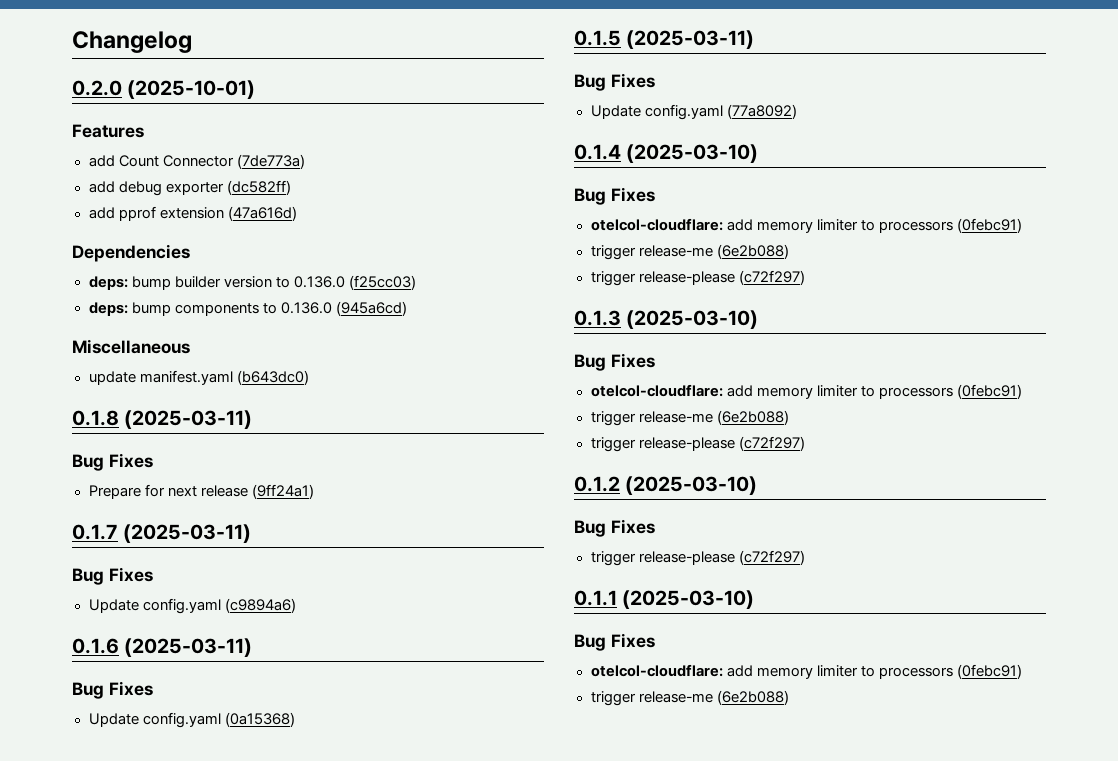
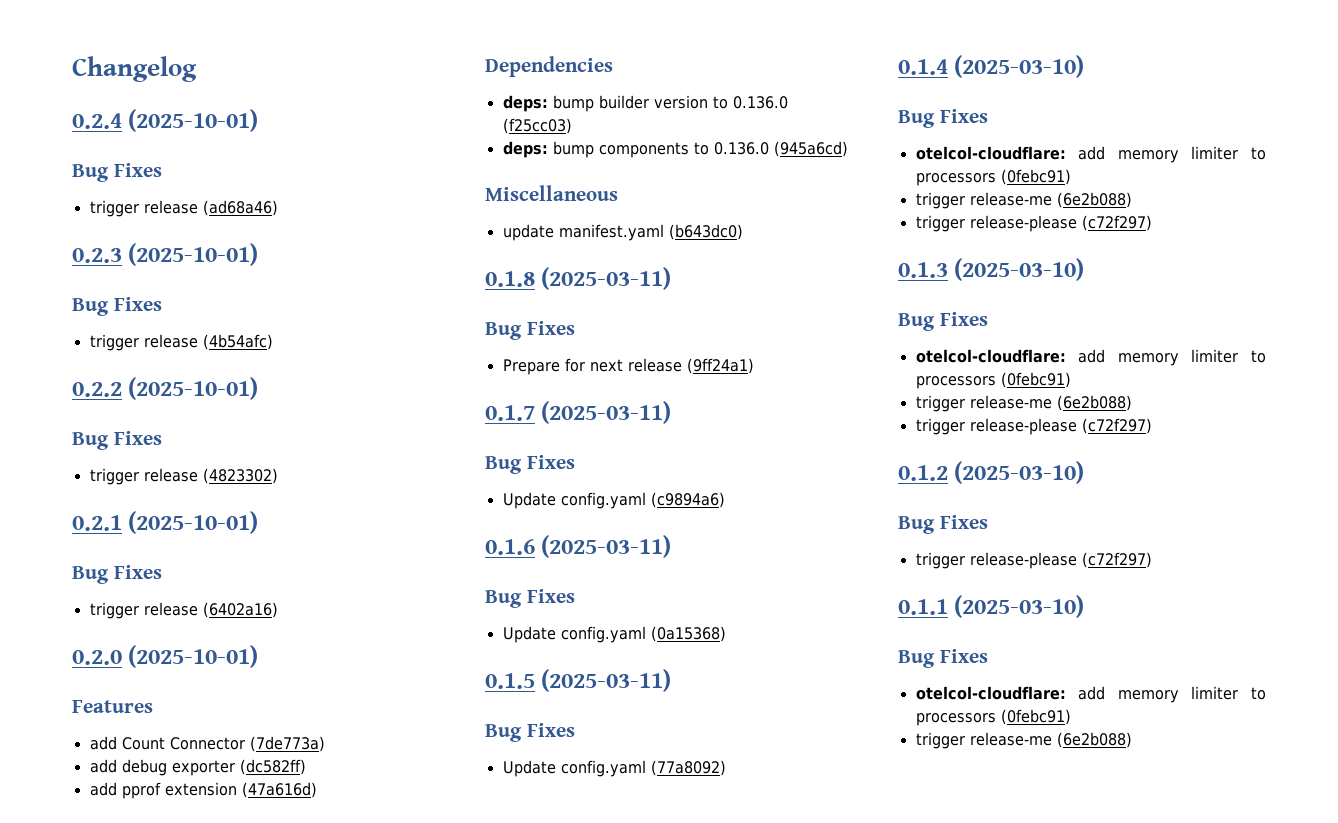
+ 0.2.4 (2025-10-01)
+ Bug Fixes
+ trigger release (ad68a46)
+ 0.2.3 (2025-10-01)
+ Bug Fixes
+ trigger release (4b54afc)
+ 0.2.2 (2025-10-01)
+ Bug Fixes
+ trigger release (4823302)
+ 0.2.1 (2025-10-01)
+ Bug Fixes
+ trigger release (6402a16)

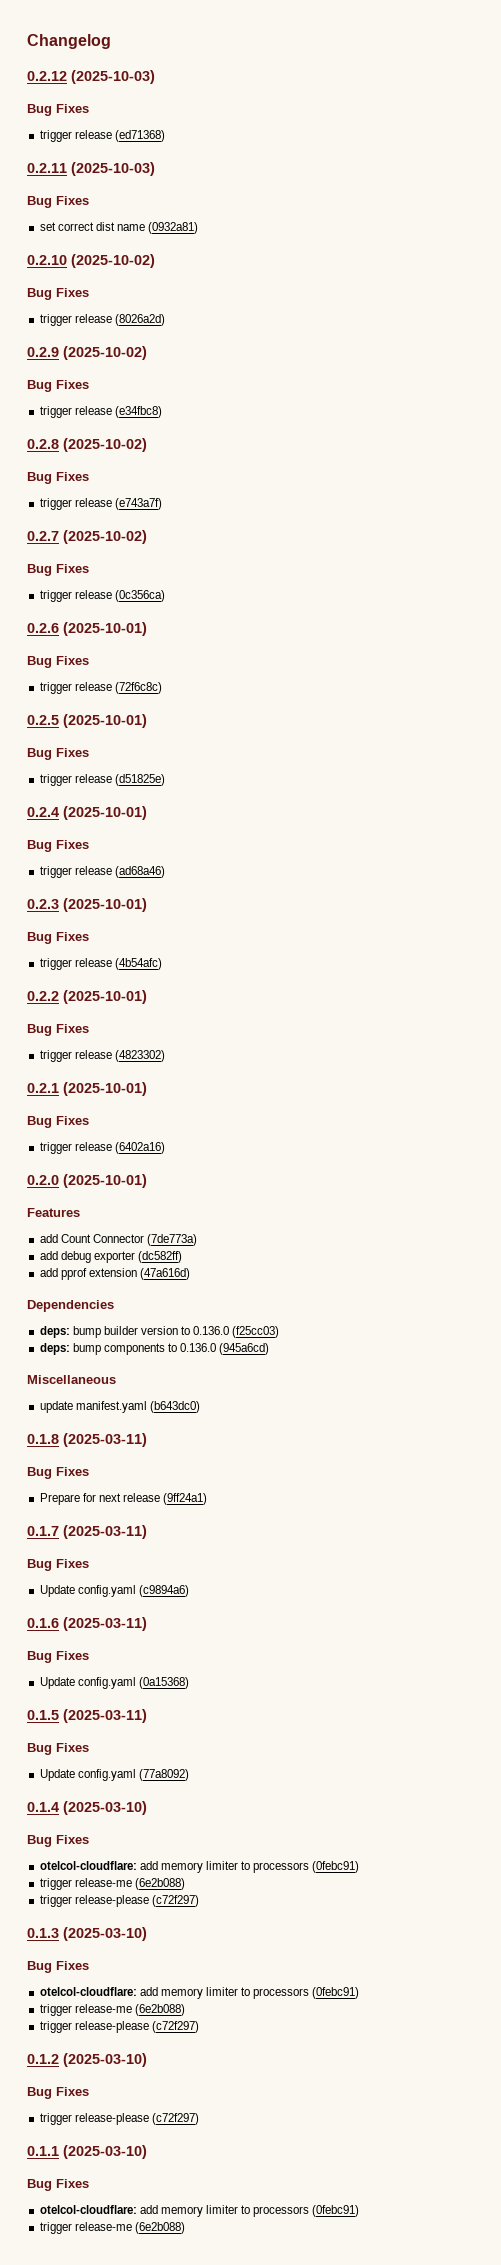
+ 0.2.12 (2025-10-03)
+ Bug Fixes
+ trigger release (ed71368)
+ 0.2.11 (2025-10-03)
+ Bug Fixes
+ set correct dist name (0932a81)
+ 0.2.10 (2025-10-02)
+ Bug Fixes
+ trigger release (8026a2d)
+ 0.2.9 (2025-10-02)
+ Bug Fixes
+ trigger release (e34fbc8)
+ 0.2.8 (2025-10-02)
+ Bug Fixes
+ trigger release (e743a7f)
+ 0.2.7 (2025-10-02)
+ Bug Fixes
+ trigger release (0c356ca)
+ 0.2.6 (2025-10-01)
+ Bug Fixes
+ trigger release (72f6c8c)
+ 0.2.5 (2025-10-01)
+ Bug Fixes
+ trigger release (d51825e)

